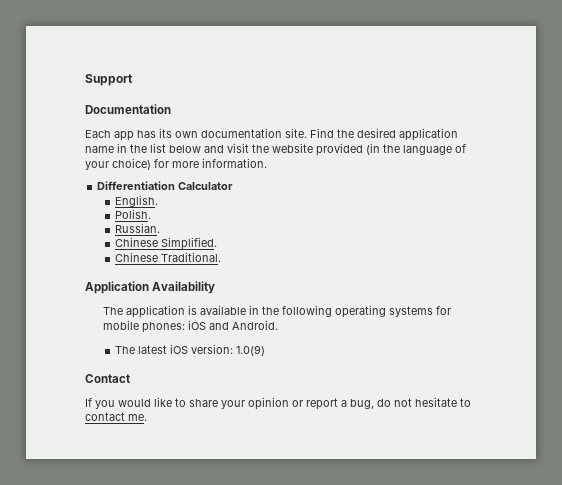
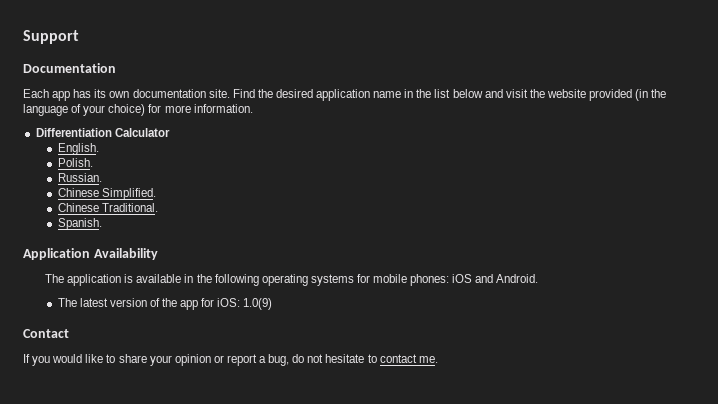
+ Spanish.
- The latest iOS version: 1.0(9)
+ The latest version of the app for iOS: 1.0(9)

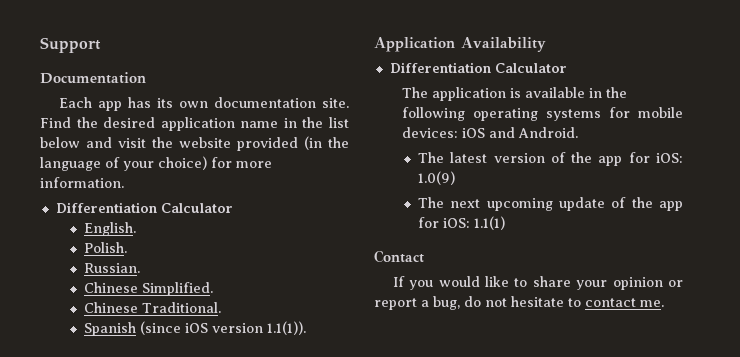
- Spanish.
+ Spanish (since iOS version 1.1(1)).
  Application Availability
+ Differentiation Calculator
- The application is available in the following operating systems for mobile phones: iOS and Android.
+ The application is available in the following operating systems for mobile devices: iOS and Android.
+ The next upcoming update of the app for iOS: 1.1(1)

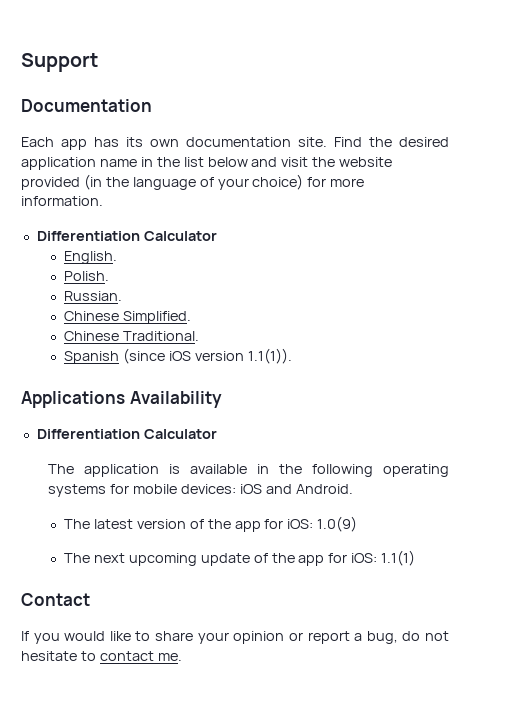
- Application Availability
+ Applications Availability

